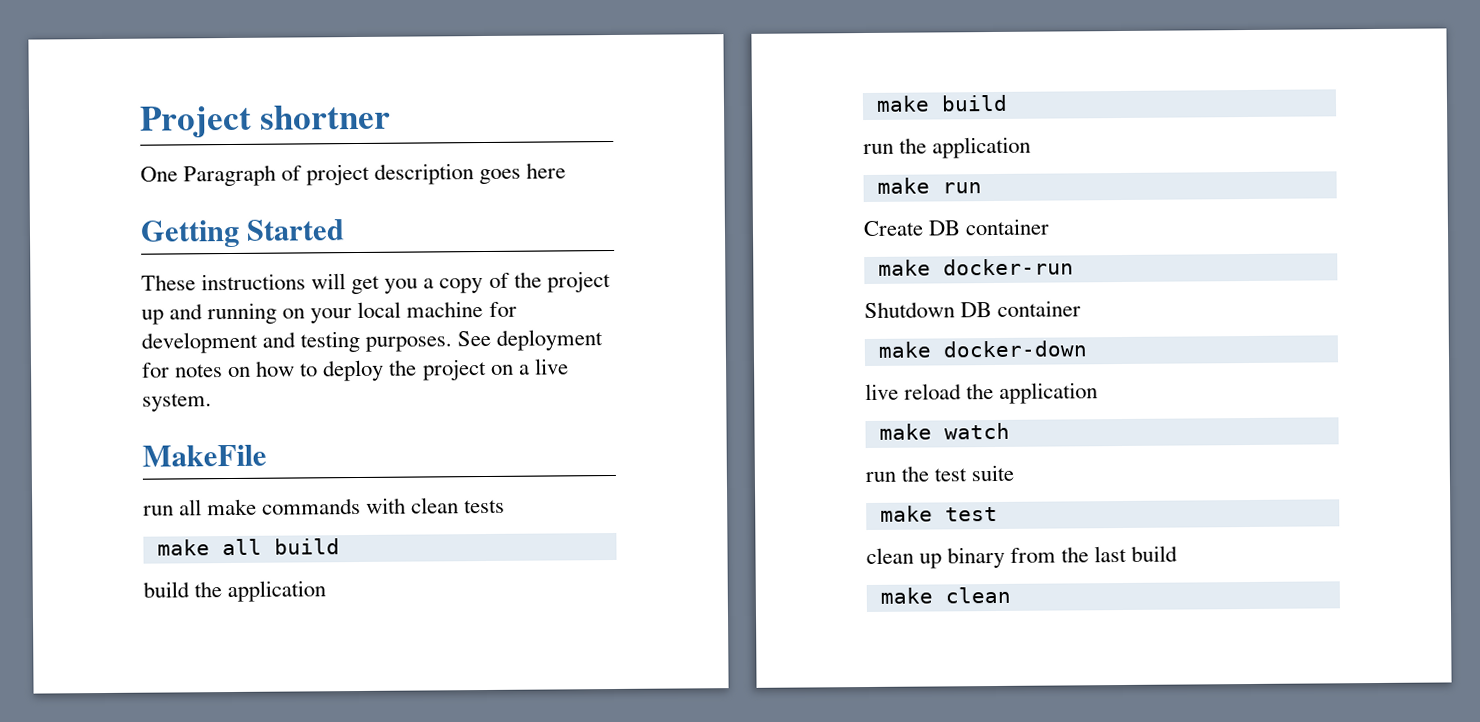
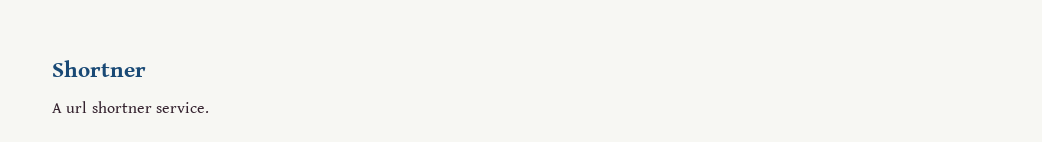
- Project shortner
- One Paragraph of project description goes here
- Getting Started
- These instructions will get you a copy of the project up and running on your local machine for development and testing purposes. See deployment for notes on how to deploy the project on a live system.
- MakeFile
- run all make commands with clean tests
- make all build
- build the application
- make build
- run the application
- make run
- Create DB container
- make docker-run
- Shutdown DB container
- make docker-down
- live reload the application
- make watch
- run the test suite
- make test
- clean up binary from the last build
- make clean
+ Shortner
+ A url shortner service.

